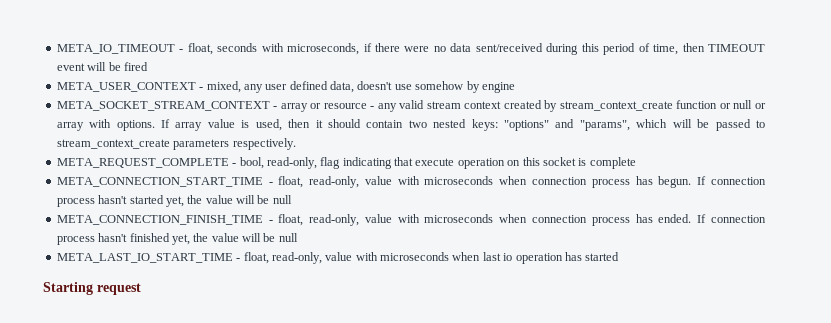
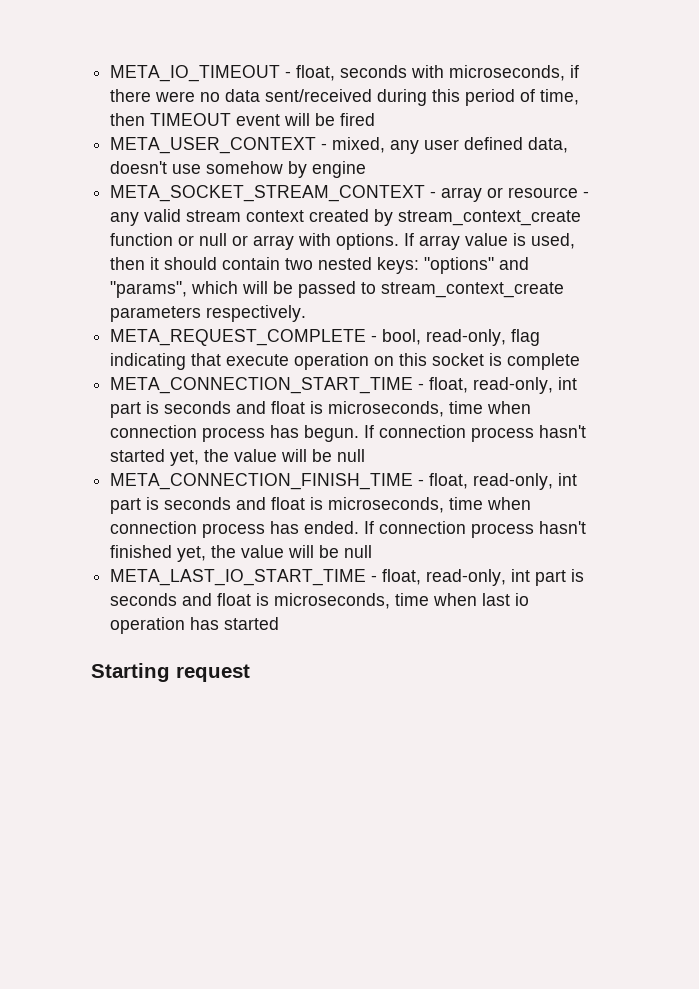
- META_CONNECTION_START_TIME - float, read-only, value with microseconds when connection process has begun.
+ META_CONNECTION_START_TIME - float, read-only, int part is seconds and float is microseconds, time when connection process has begun.
- META_CONNECTION_FINISH_TIME - float, read-only, value with microseconds when connection process has ended.
+ META_CONNECTION_FINISH_TIME - float, read-only, int part is seconds and float is microseconds, time when connection process has ended.
- META_LAST_IO_START_TIME - float, read-only, value with microseconds when last io operation has started
+ META_LAST_IO_START_TIME - float, read-only, int part is seconds and float is microseconds, time when last io operation has started

